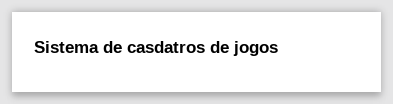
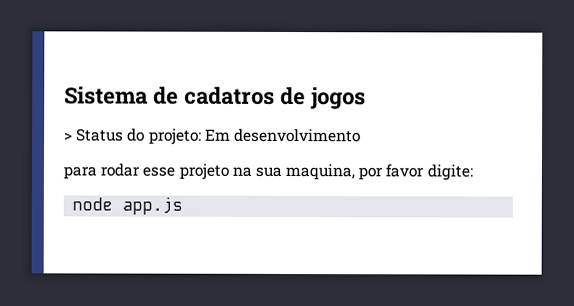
- Sistema de casdatros de jogos
+ Sistema de cadatros de jogos
+ > Status do projeto: Em desenvolvimento
+ para rodar esse projeto na sua maquina, por favor digite:
+ node app.js

